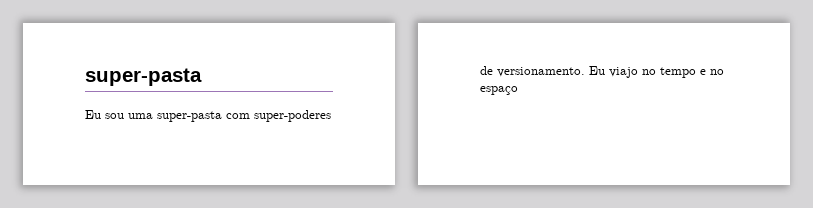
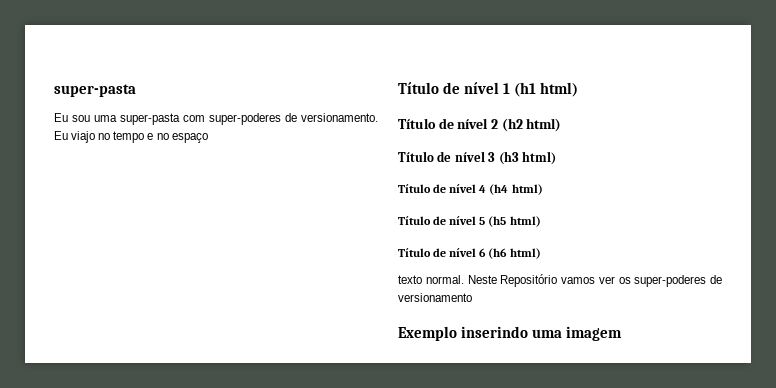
+ Título de nível 1 (h1 html)
+ Título de nível 2 (h2 html)
+ Título de nível 3 (h3 html)
+ Título de nível 4 (h4 html)
+ Título de nível 5 (h5 html)
+ Título de nível 6 (h6 html)
+ texto normal. Neste Repositório vamos ver os super-poderes de versionamento
+ Exemplo inserindo uma imagem

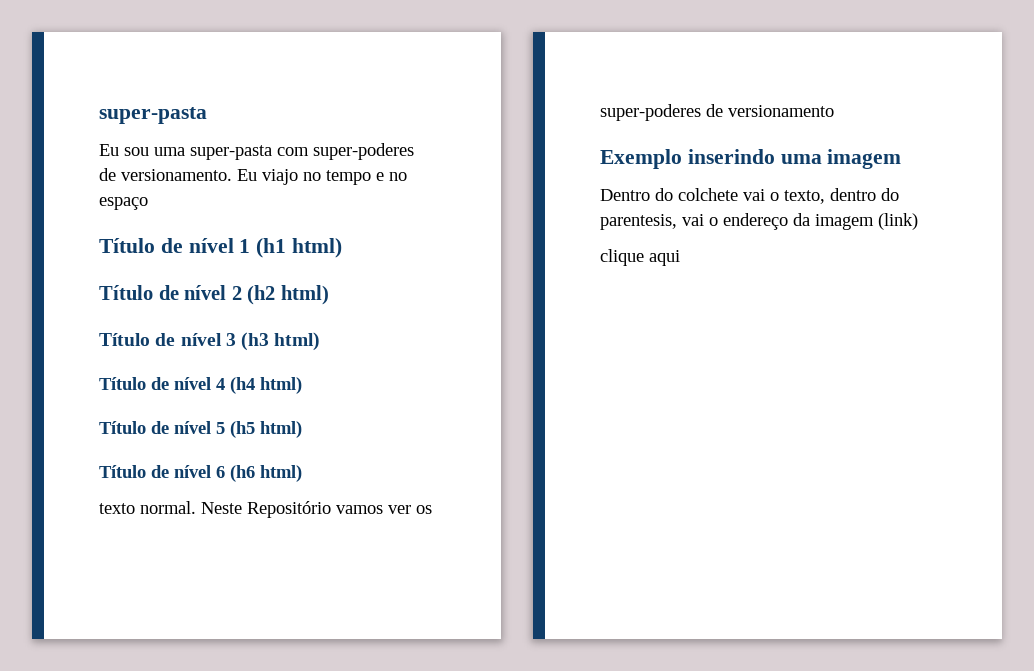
+ Dentro do colchete vai o texto, dentro do parentesis, vai o endereço da imagem (link)
+ clique aqui

